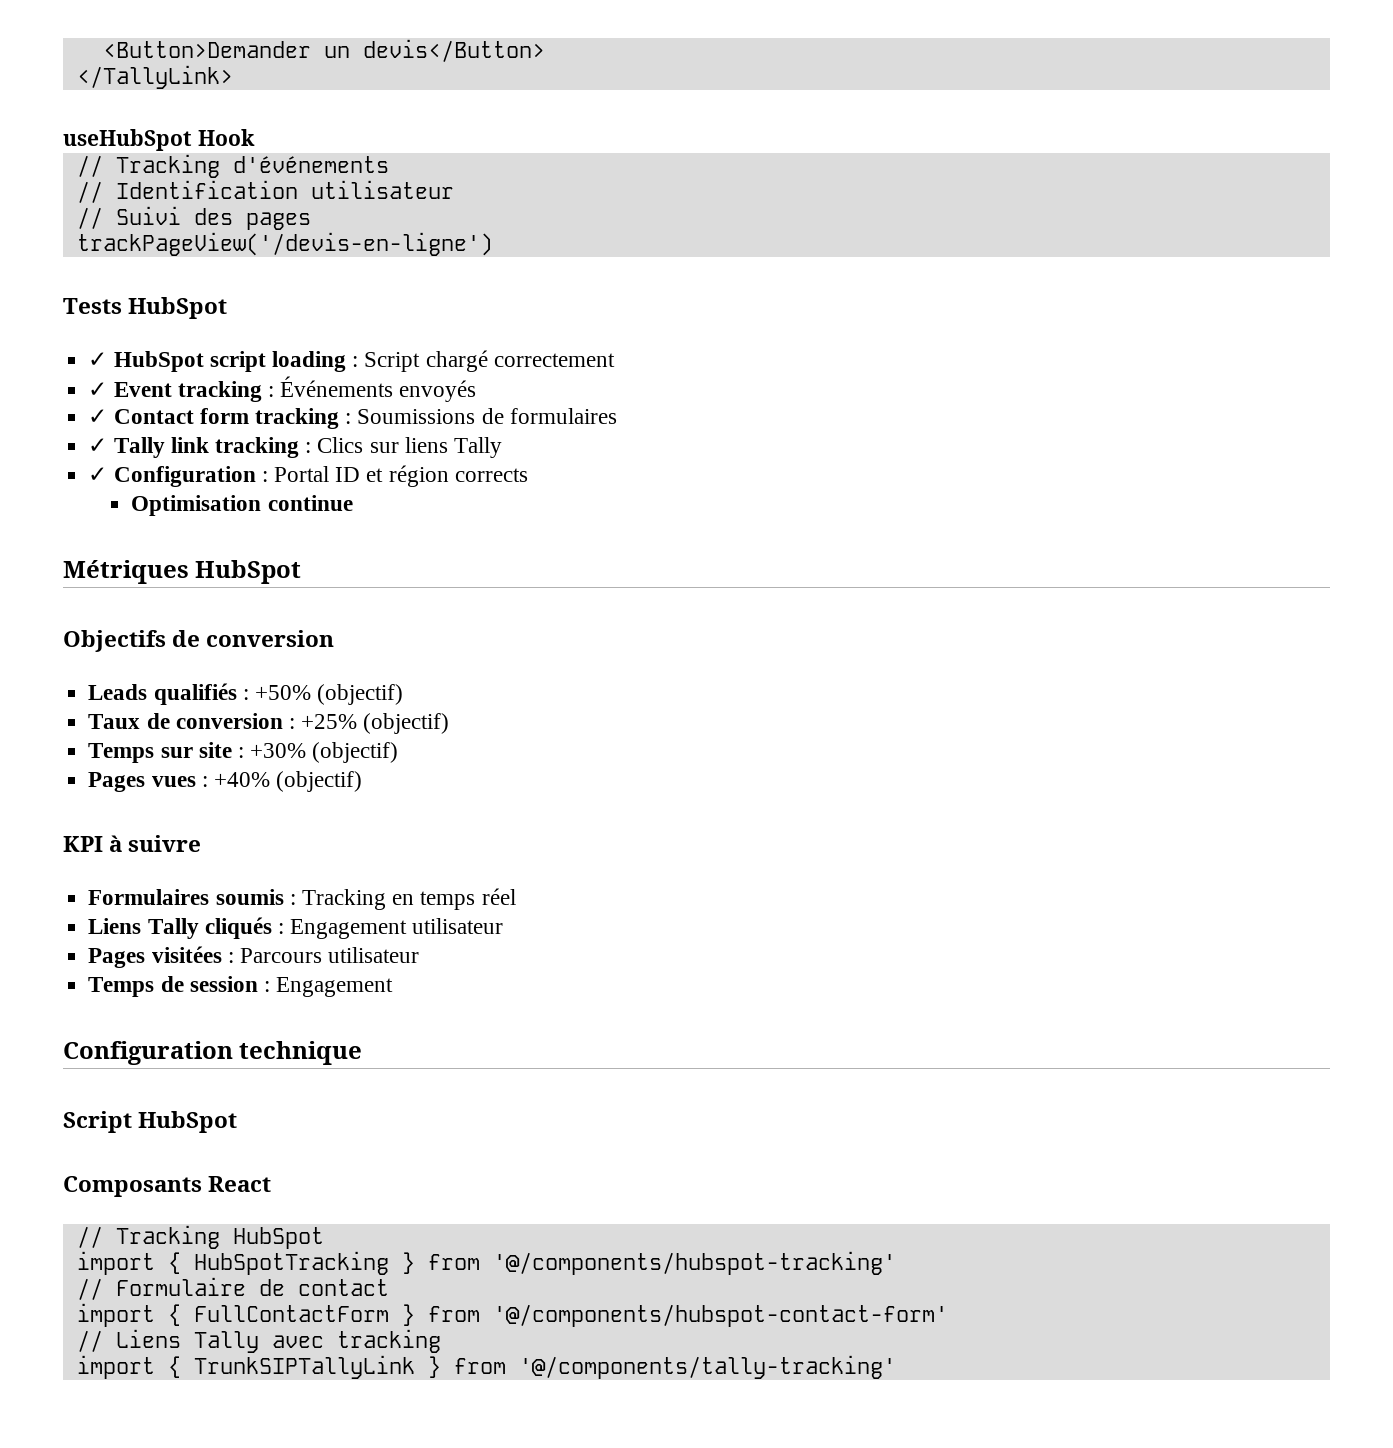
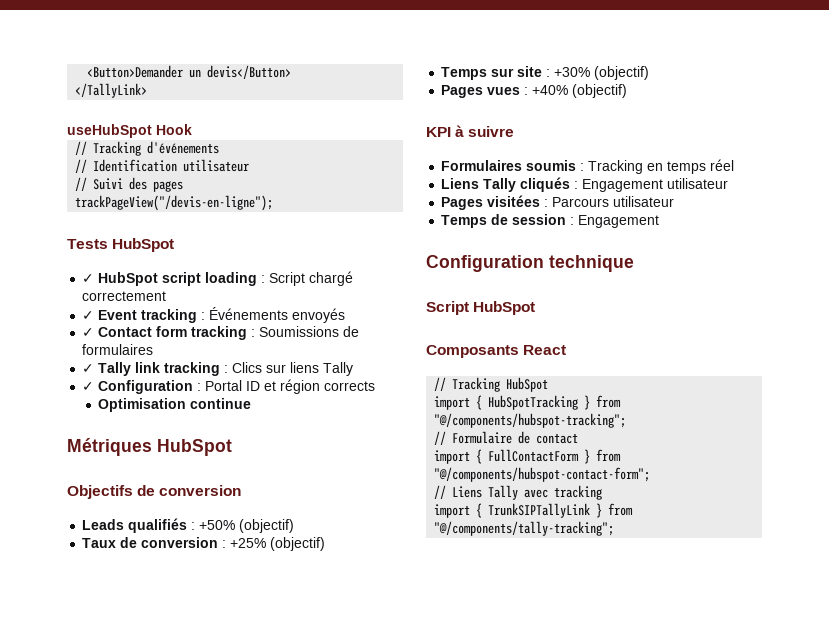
- trackPageView('/devis-en-ligne')
+ trackPageView("/devis-en-ligne");
- import { HubSpotTracking } from '@/components/hubspot-tracking'
+ import { HubSpotTracking } from "@/components/hubspot-tracking";
- import { FullContactForm } from '@/components/hubspot-contact-form'
+ import { FullContactForm } from "@/components/hubspot-contact-form";
- import { TrunkSIPTallyLink } from '@/components/tally-tracking'
+ import { TrunkSIPTallyLink } from "@/components/tally-tracking";

